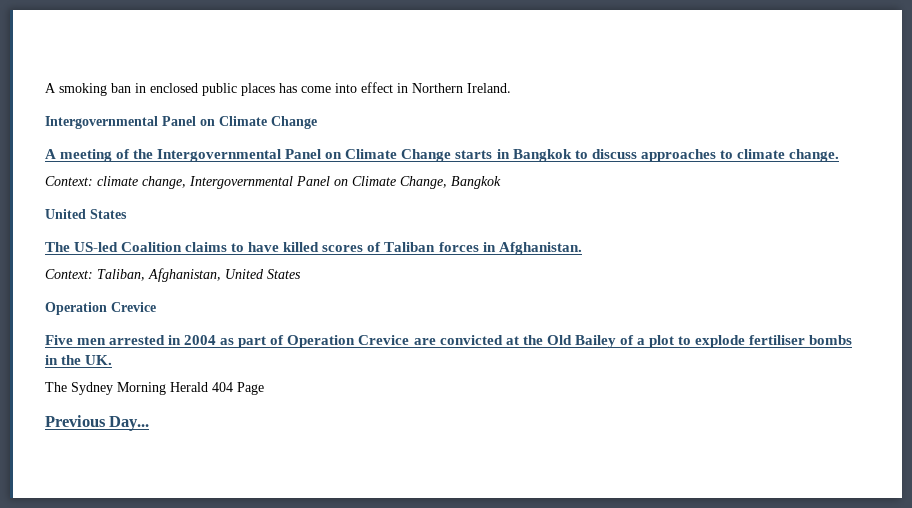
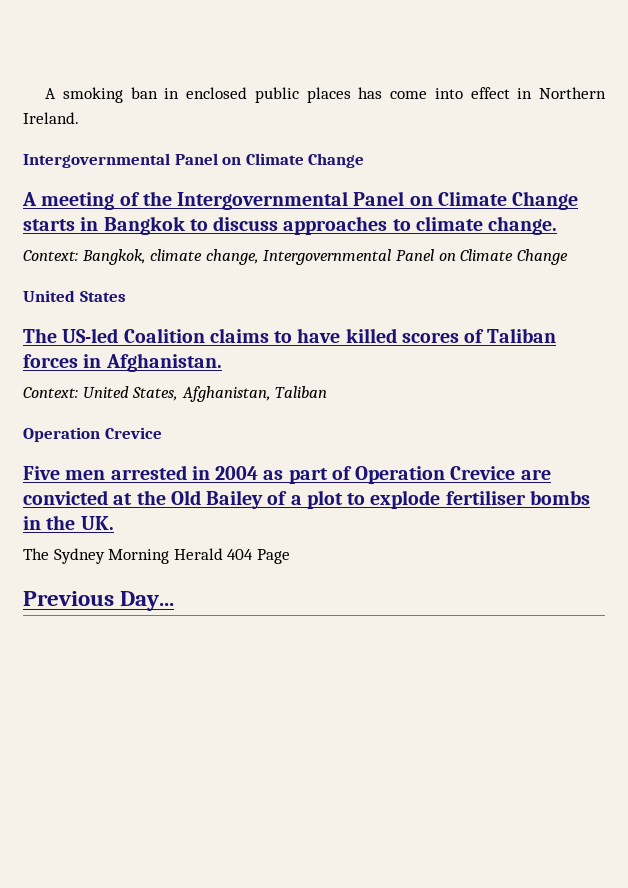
- Context: climate change, Intergovernmental Panel on Climate Change, Bangkok
+ Context: Bangkok, climate change, Intergovernmental Panel on Climate Change
- Context: Taliban, Afghanistan, United States
+ Context: United States, Afghanistan, Taliban

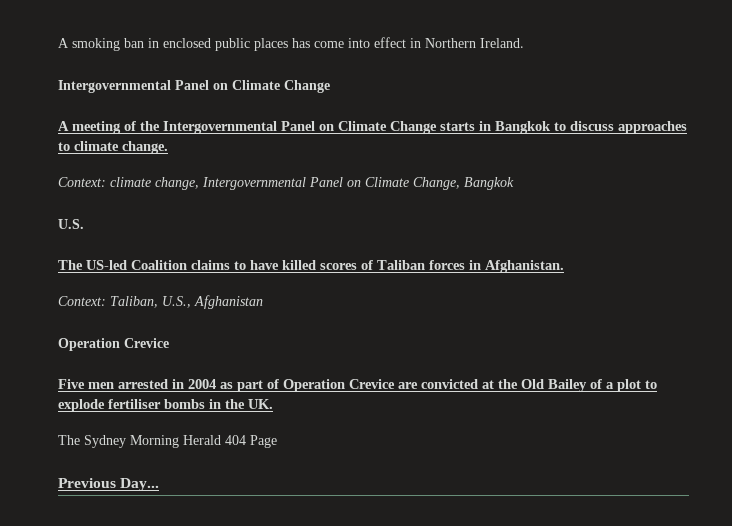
- Context: Bangkok, climate change, Intergovernmental Panel on Climate Change
- United States
+ Context: climate change, Intergovernmental Panel on Climate Change, Bangkok
+ U.S.
- Context: United States, Afghanistan, Taliban
+ Context: Taliban, U.S., Afghanistan

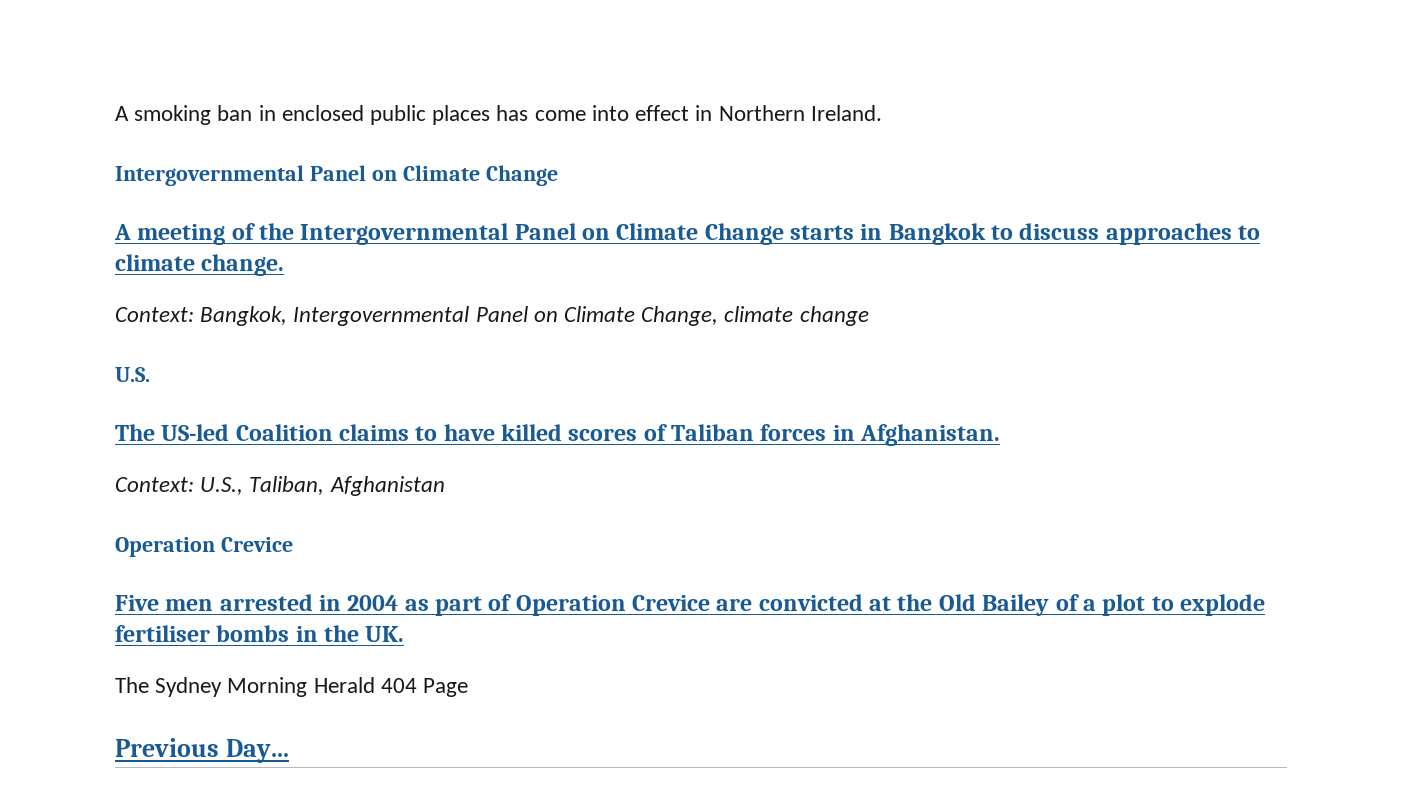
- Context: climate change, Intergovernmental Panel on Climate Change, Bangkok
+ Context: Bangkok, Intergovernmental Panel on Climate Change, climate change
- Context: Taliban, U.S., Afghanistan
+ Context: U.S., Taliban, Afghanistan

